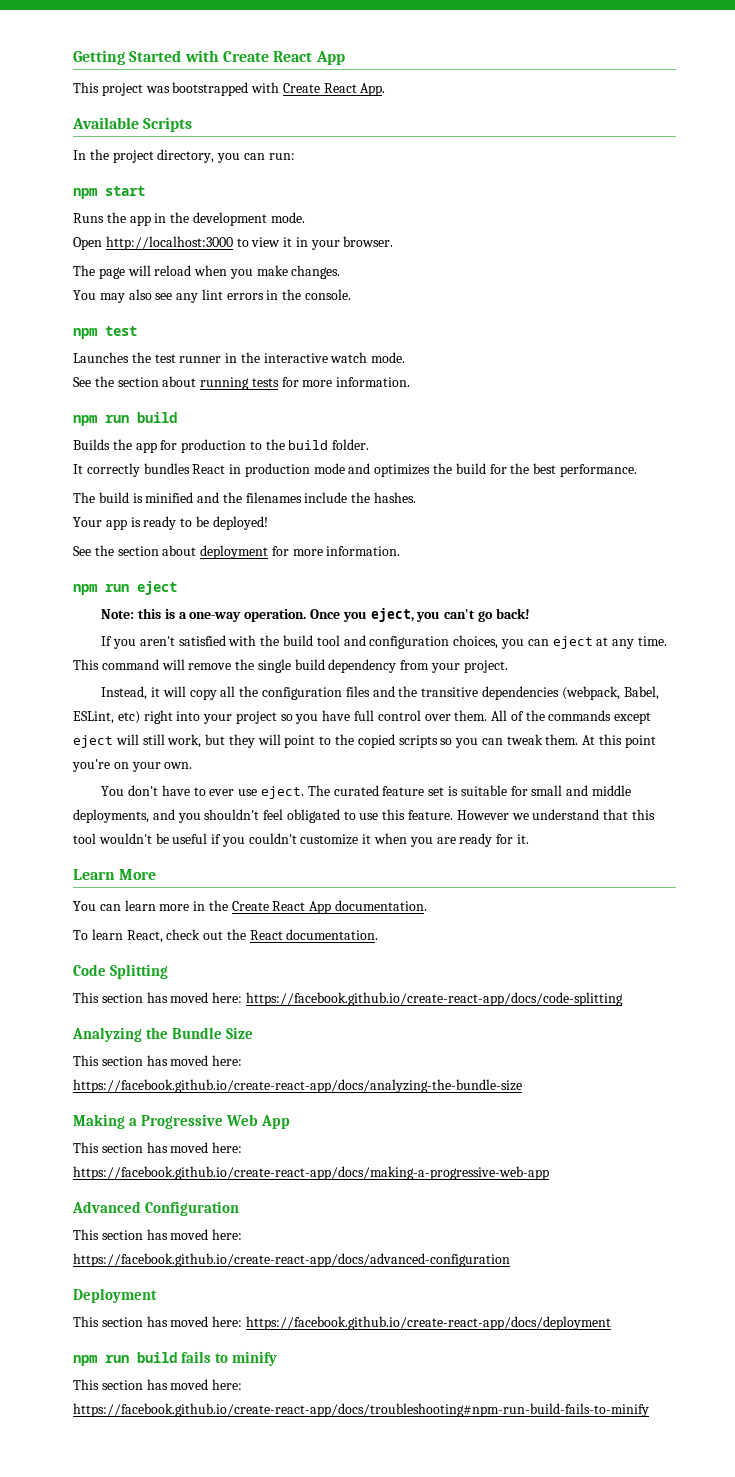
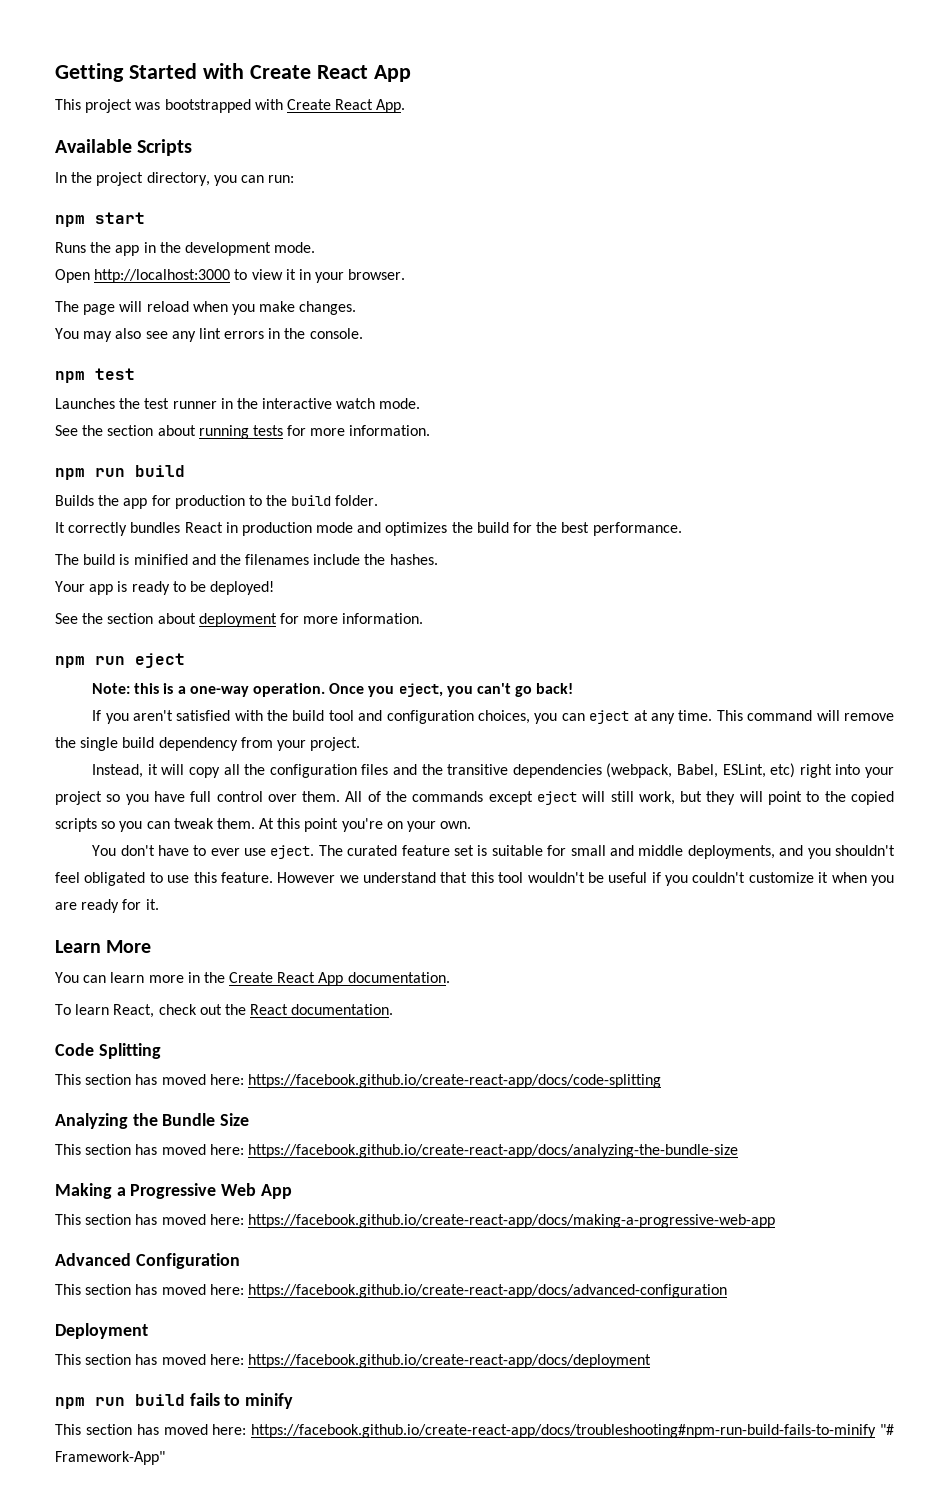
- This section has moved here: https://facebook.github.io/create-react-app/docs/troubleshooting#npm-run-build-fails-to-minify
+ This section has moved here: https://facebook.github.io/create-react-app/docs/troubleshooting#npm-run-build-fails-to-minify "# Framework-App"

